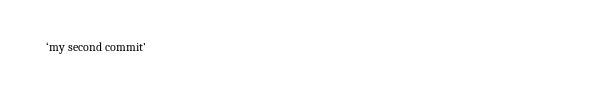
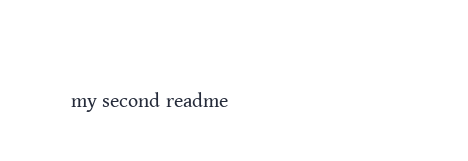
- ‘my second commit’
+ my second readme

